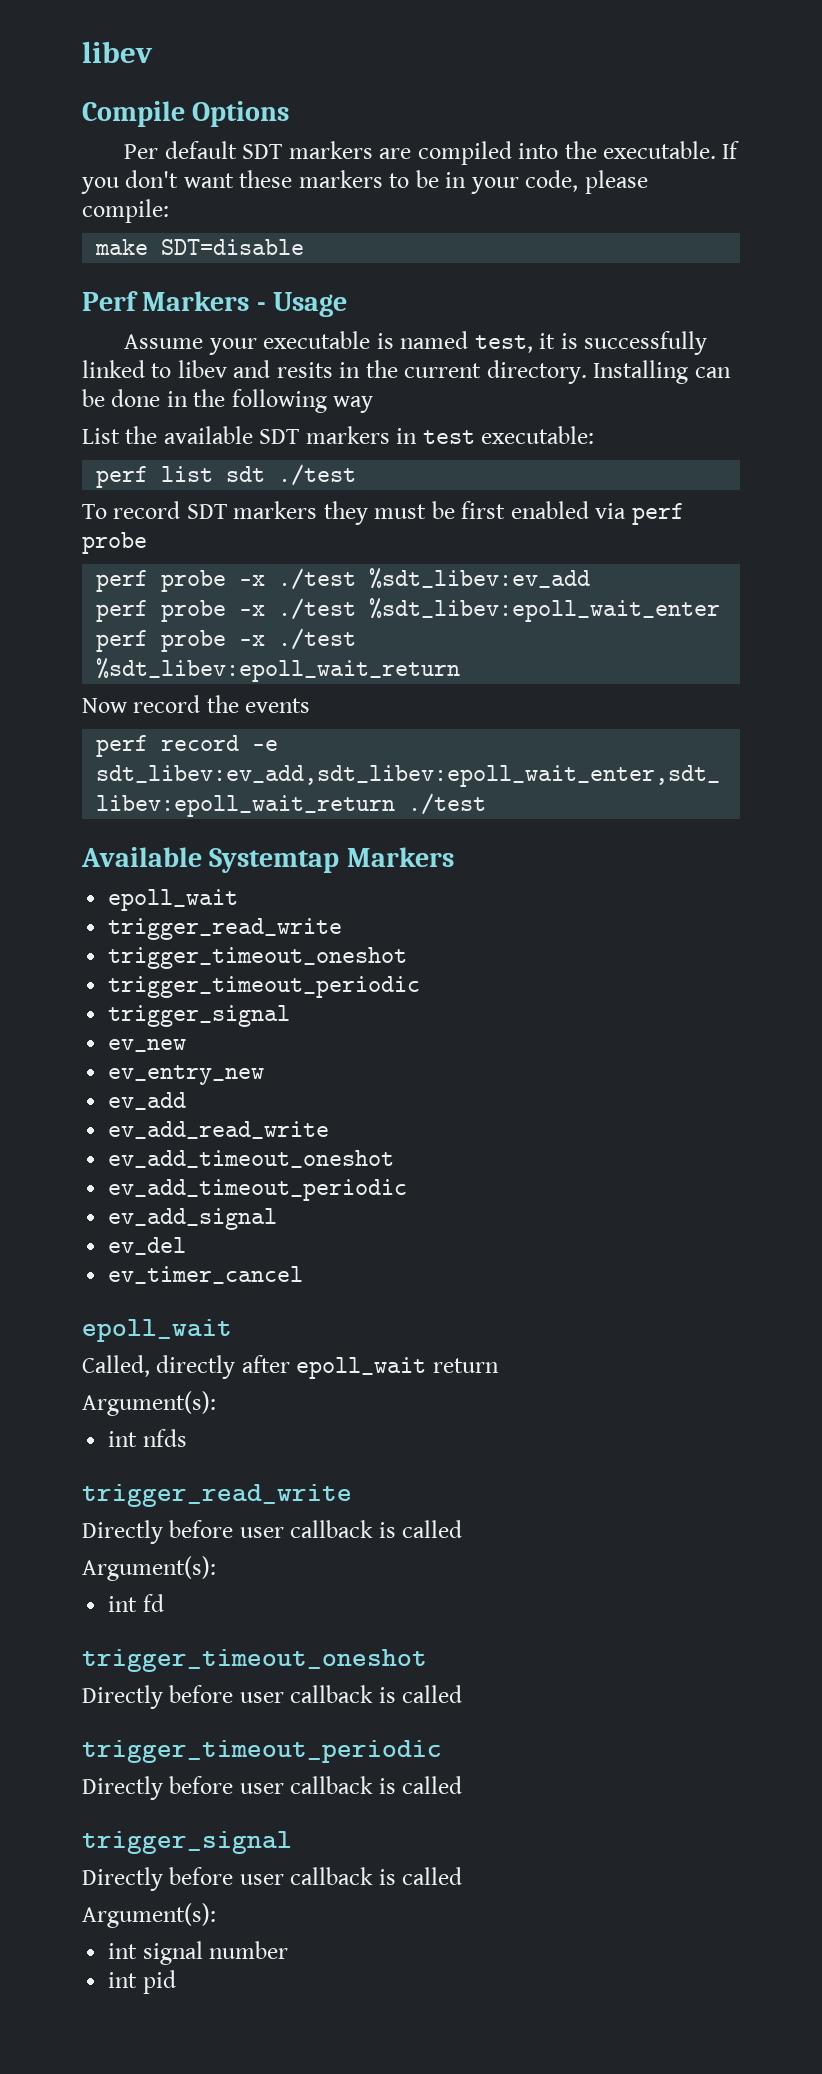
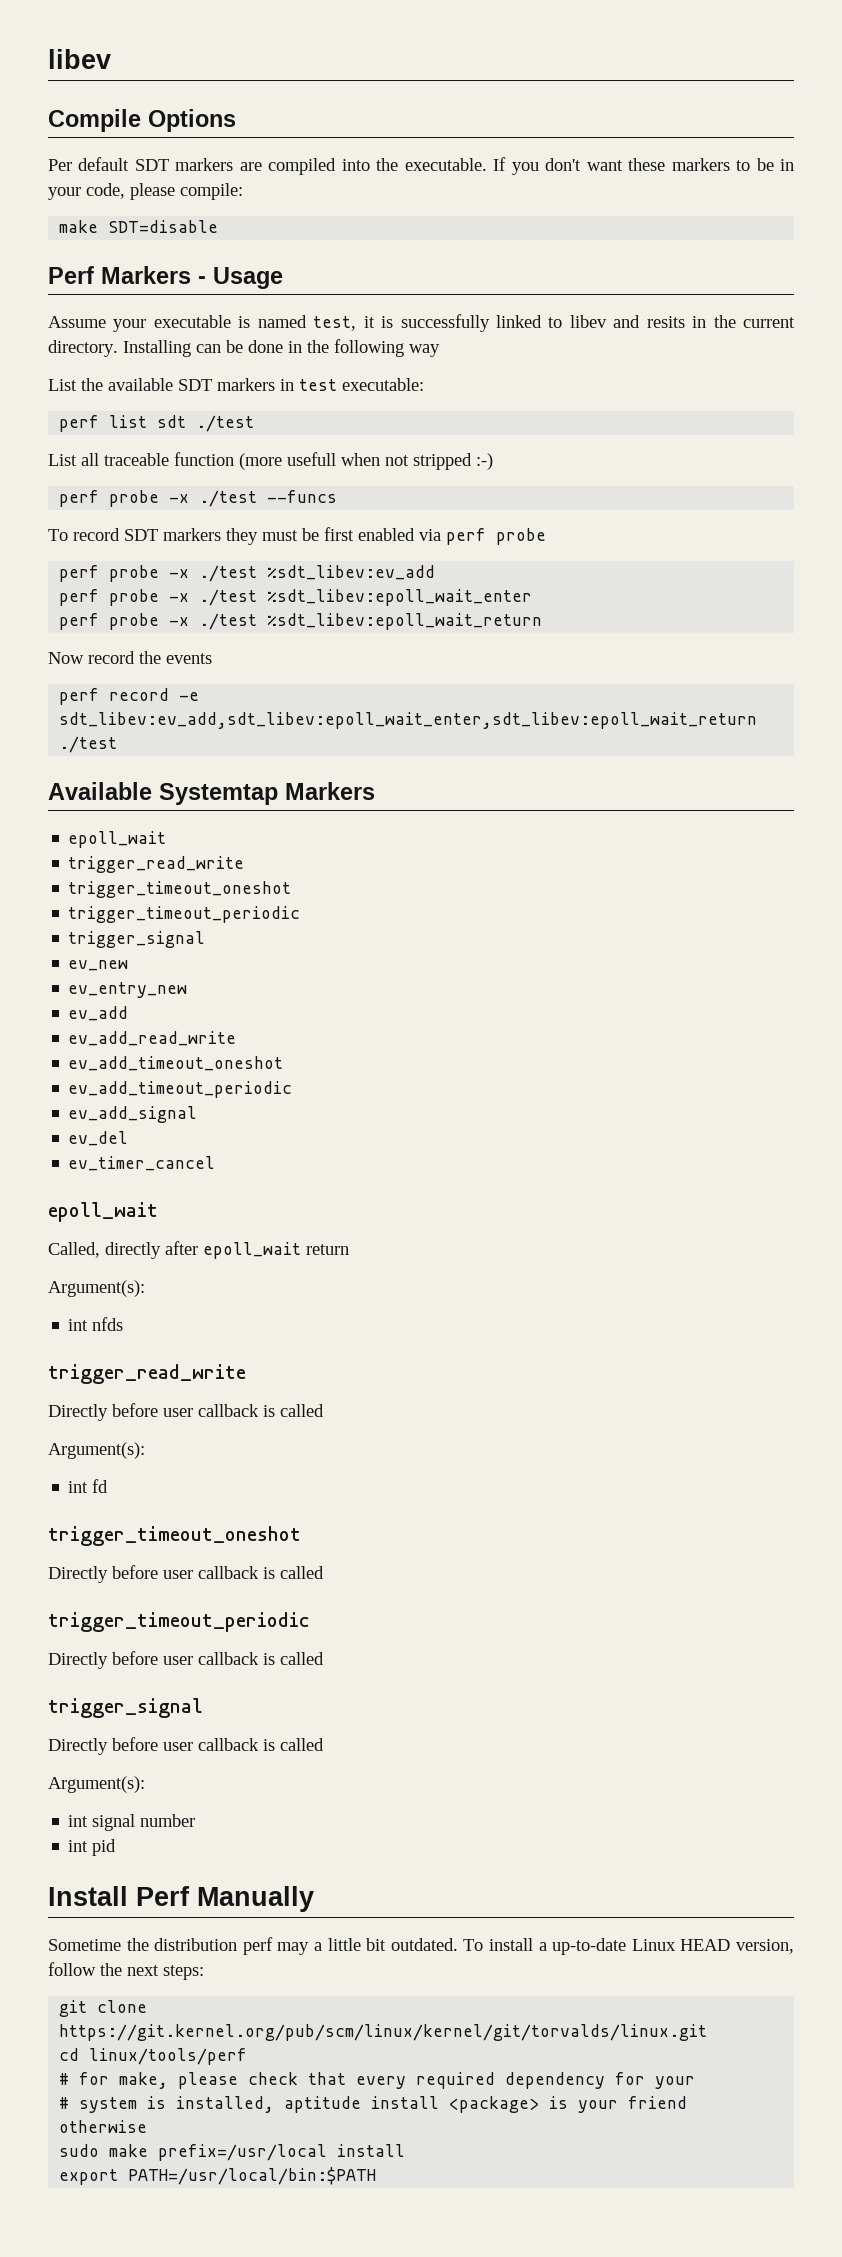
+ List all traceable function (more usefull when not stripped :-)
+ perf probe -x ./test --funcs
+ Install Perf Manually
+ Sometime the distribution perf may a little bit outdated. To install a up-to-date Linux HEAD version, follow the next steps:
+ git clone https://git.kernel.org/pub/scm/linux/kernel/git/torvalds/linux.git
+ cd linux/tools/perf
+ # for make, please check that every required dependency for your
+ # system is installed, aptitude install <package> is your friend otherwise
+ sudo make prefix=/usr/local install
+ export PATH=/usr/local/bin:$PATH

